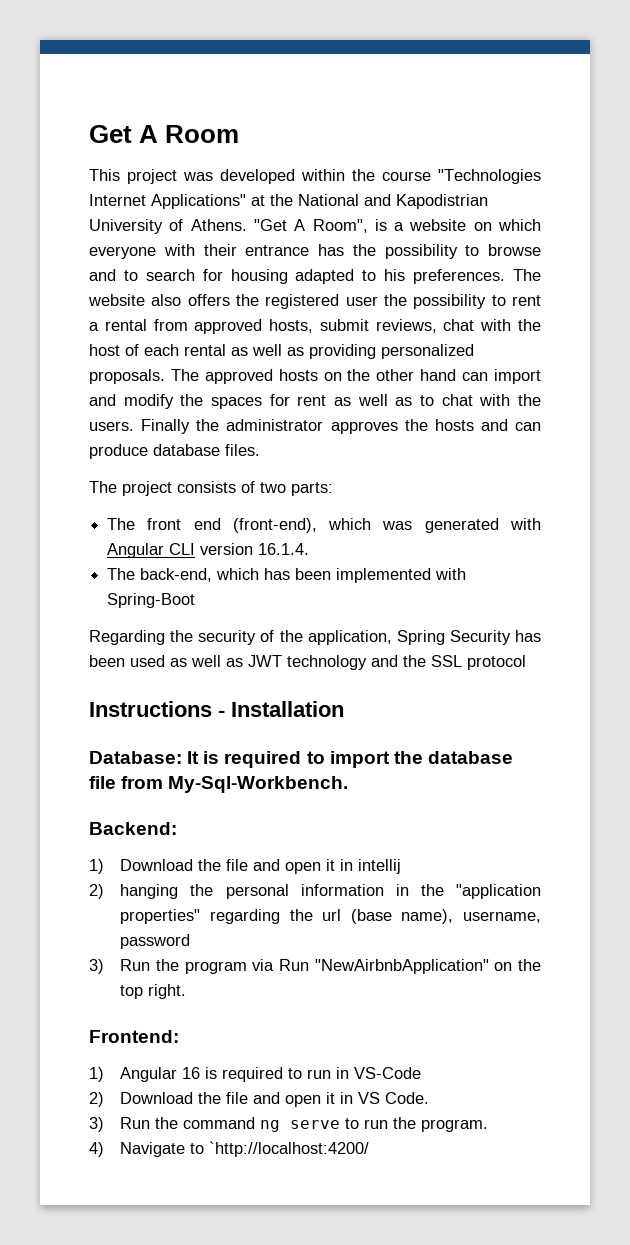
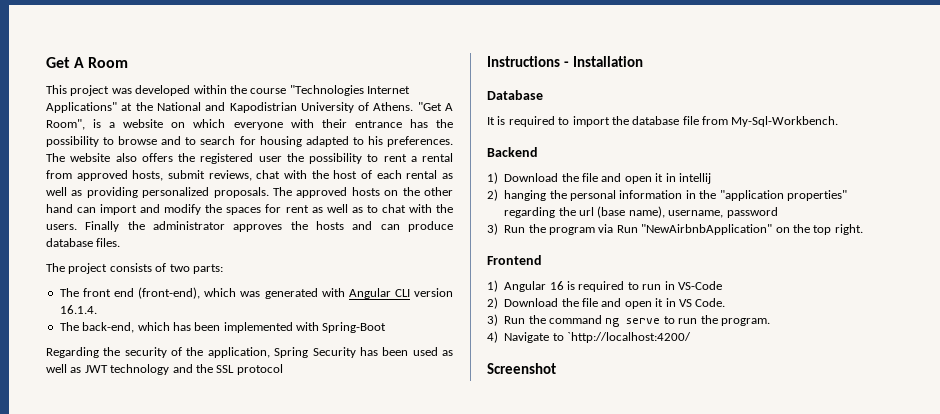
- Database: It is required to import the database file from My-Sql-Workbench.
+ Database
+ It is required to import the database file from My-Sql-Workbench.
- Backend:
+ Backend
- Frontend:
+ Frontend
+ Screenshot

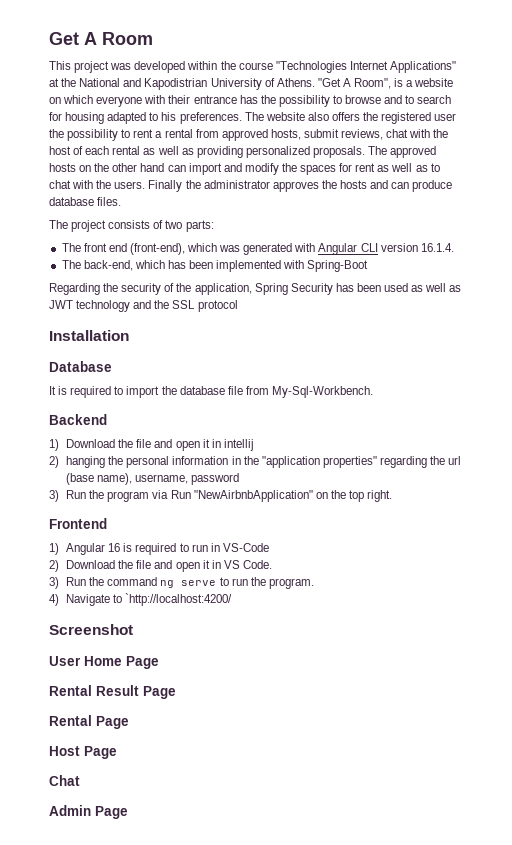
- Instructions - Installation
+ Installation
+ User Home Page
+ Rental Result Page
+ Rental Page
+ Host Page
+ Chat
+ Admin Page

